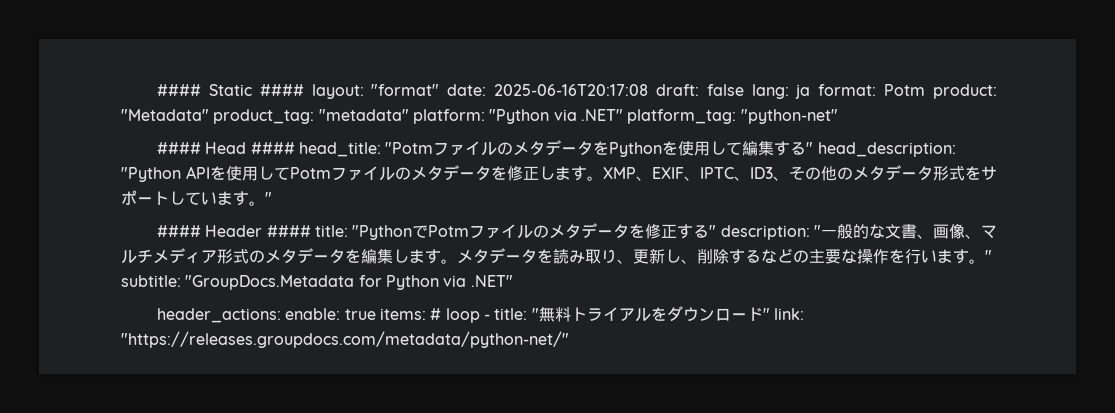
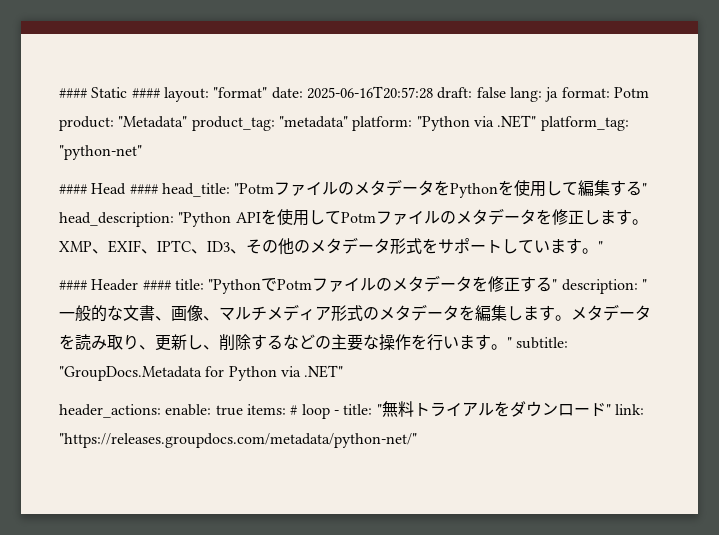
- #### Static #### layout: "format" date: 2025-06-16T20:17:08 draft: false lang: ja format: Potm product: "Metadata" product_tag: "metadata" platform: "Python via .NET" platform_tag: "python-net"
+ #### Static #### layout: "format" date: 2025-06-16T20:57:28 draft: false lang: ja format: Potm product: "Metadata" product_tag: "metadata" platform: "Python via .NET" platform_tag: "python-net"

